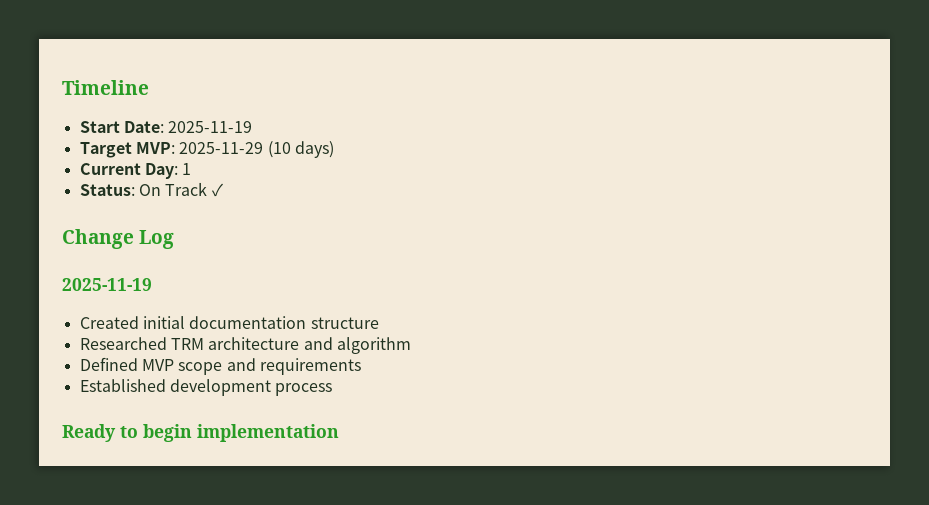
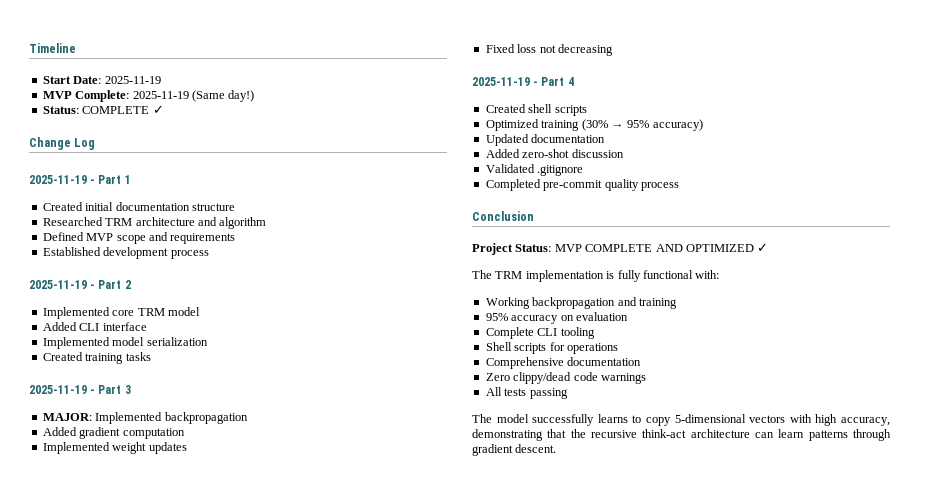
- Target MVP: 2025-11-29 (10 days)
- Current Day: 1
- Status: On Track ✓
+ MVP Complete: 2025-11-19 (Same day!)
+ Status: COMPLETE ✓
  Change Log
- 2025-11-19
+ 2025-11-19 - Part 1
- Ready to begin implementation
+ 2025-11-19 - Part 2
+ Implemented core TRM model
+ Added CLI interface
+ Implemented model serialization
+ Created training tasks
+ 2025-11-19 - Part 3
+ MAJOR: Implemented backpropagation
+ Added gradient computation
+ Implemented weight updates
+ Fixed loss not decreasing
+ 2025-11-19 - Part 4
+ Created shell scripts
+ Optimized training (30% → 95% accuracy)
+ Updated documentation
+ Added zero-shot discussion
+ Validated .gitignore
+ Completed pre-commit quality process
+ Conclusion
+ Project Status: MVP COMPLETE AND OPTIMIZED ✓
+ The TRM implementation is fully functional with:
+ Working backpropagation and training
+ 95% accuracy on evaluation
+ Complete CLI tooling
+ Shell scripts for operations
+ Comprehensive documentation
+ Zero clippy/dead code warnings
+ All tests passing
+ The model successfully learns to copy 5-dimensional vectors with high accuracy, demonstrating that the recursive think-act architecture can learn patterns through gradient descent.

